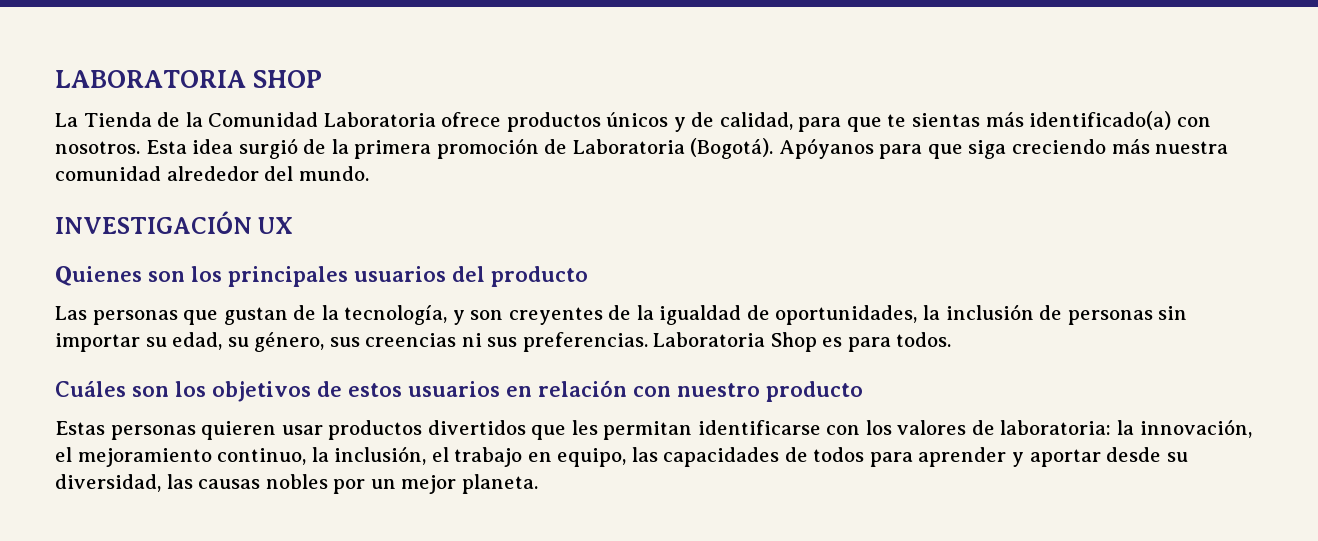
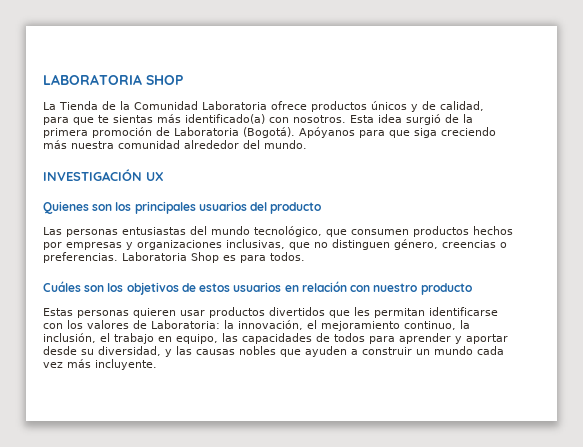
- Las personas que gustan de la tecnología, y son creyentes de la igualdad de oportunidades, la inclusión de personas sin importar su edad, su género, sus creencias ni sus preferencias.
+ Las personas entusiastas del mundo tecnológico, que consumen productos hechos por empresas y organizaciones inclusivas, que no distinguen género, creencias o preferencias.
- Estas personas quieren usar productos divertidos que les permitan identificarse con los valores de laboratoria: la innovación, el mejoramiento continuo, la inclusión, el trabajo en equipo, las capacidades de todos para aprender y aportar desde su diversidad, las causas nobles por un mejor planeta.
+ Estas personas quieren usar productos divertidos que les permitan identificarse con los valores de Laboratoria: la innovación, el mejoramiento continuo, la inclusión, el trabajo en equipo, las capacidades de todos para aprender y aportar desde su diversidad, y las causas nobles que ayuden a construir un mundo cada vez más incluyente.

